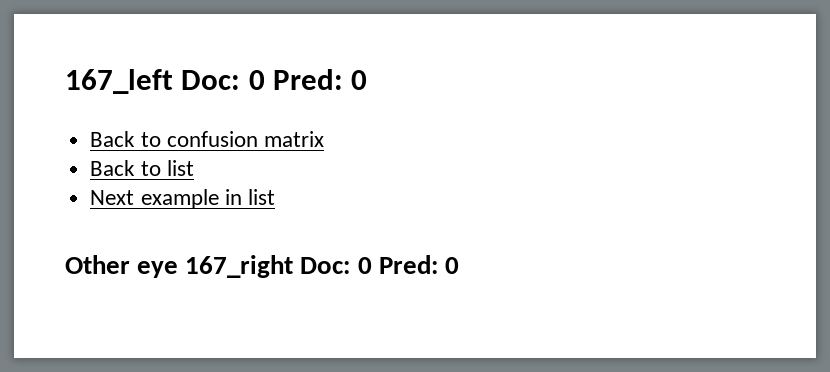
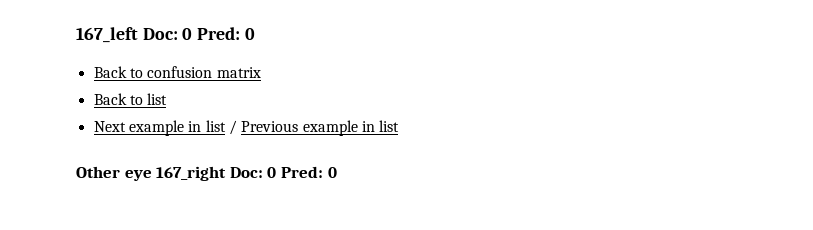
- Next example in list
+ Next example in list / Previous example in list

